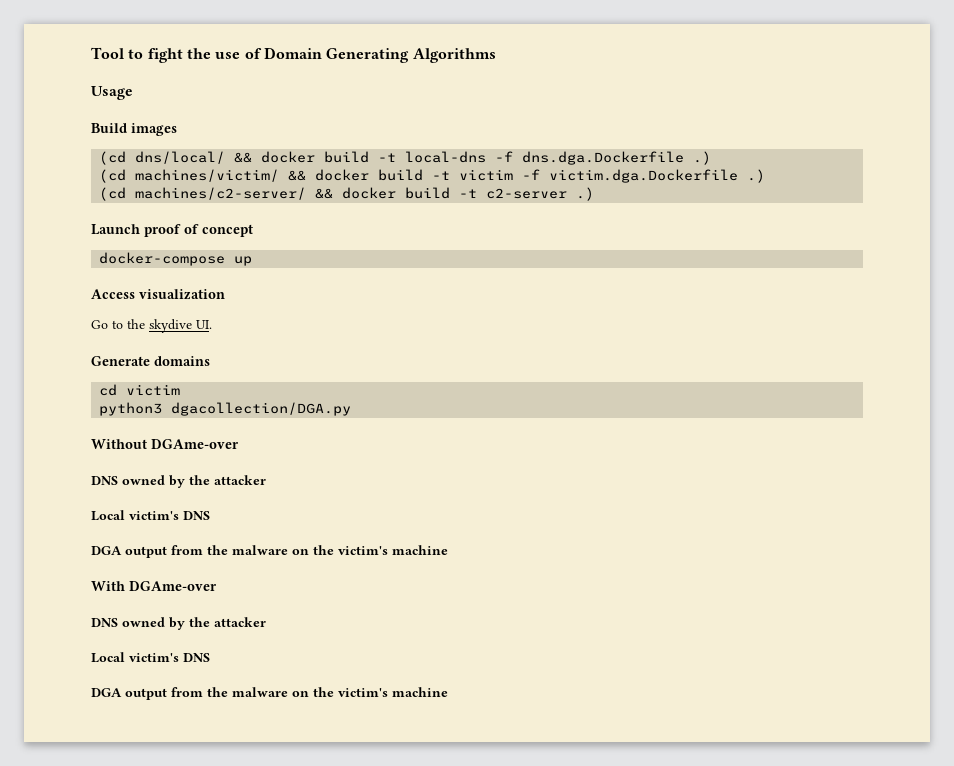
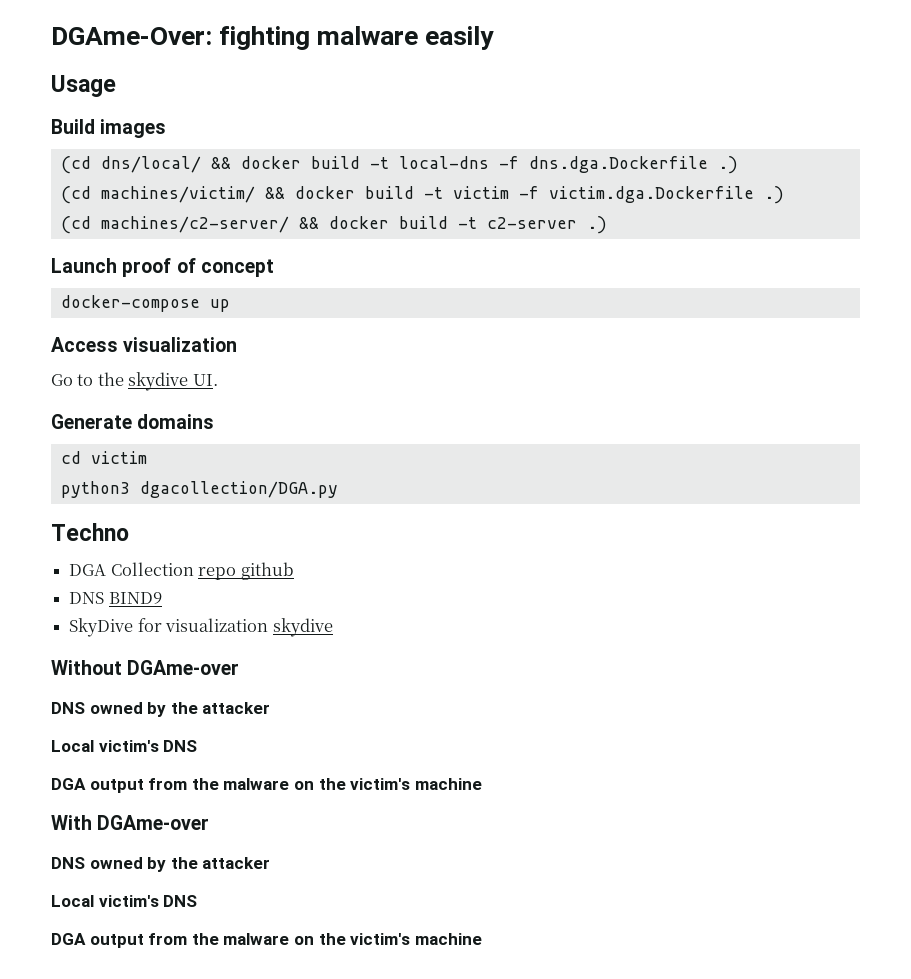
- Tool to fight the use of Domain Generating Algorithms
+ DGAme-Over: fighting malware easily
+ Techno
+ DGA Collection repo github
+ DNS BIND9
+ SkyDive for visualization skydive

